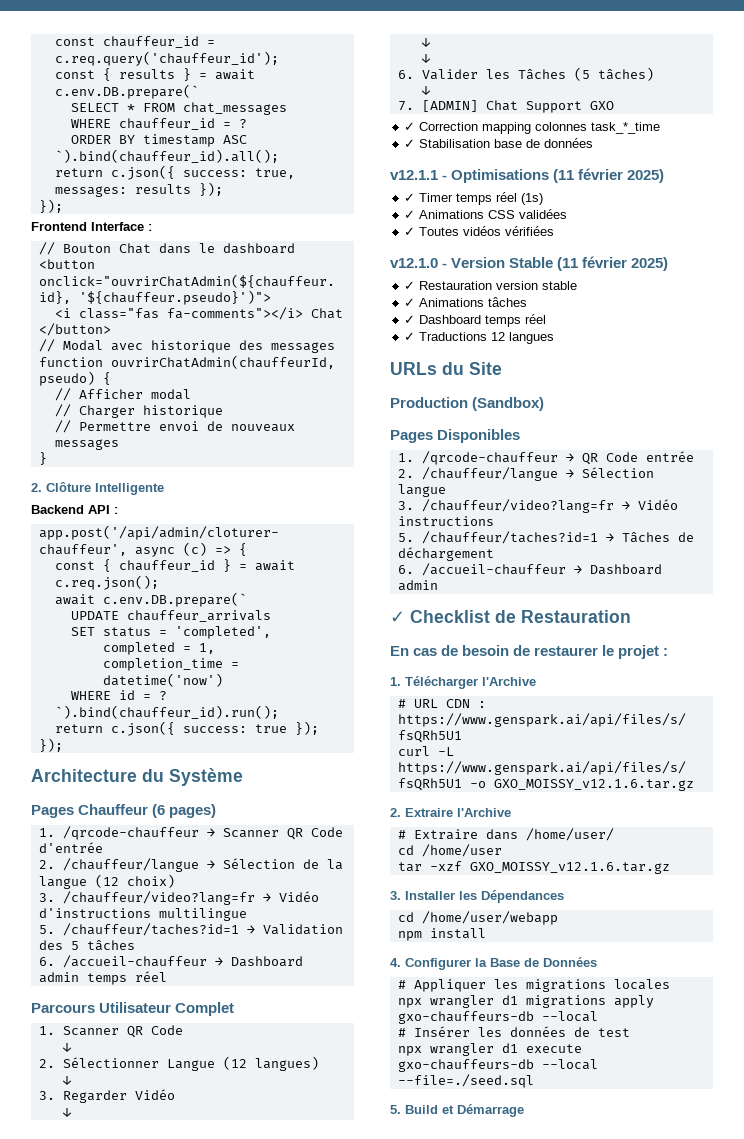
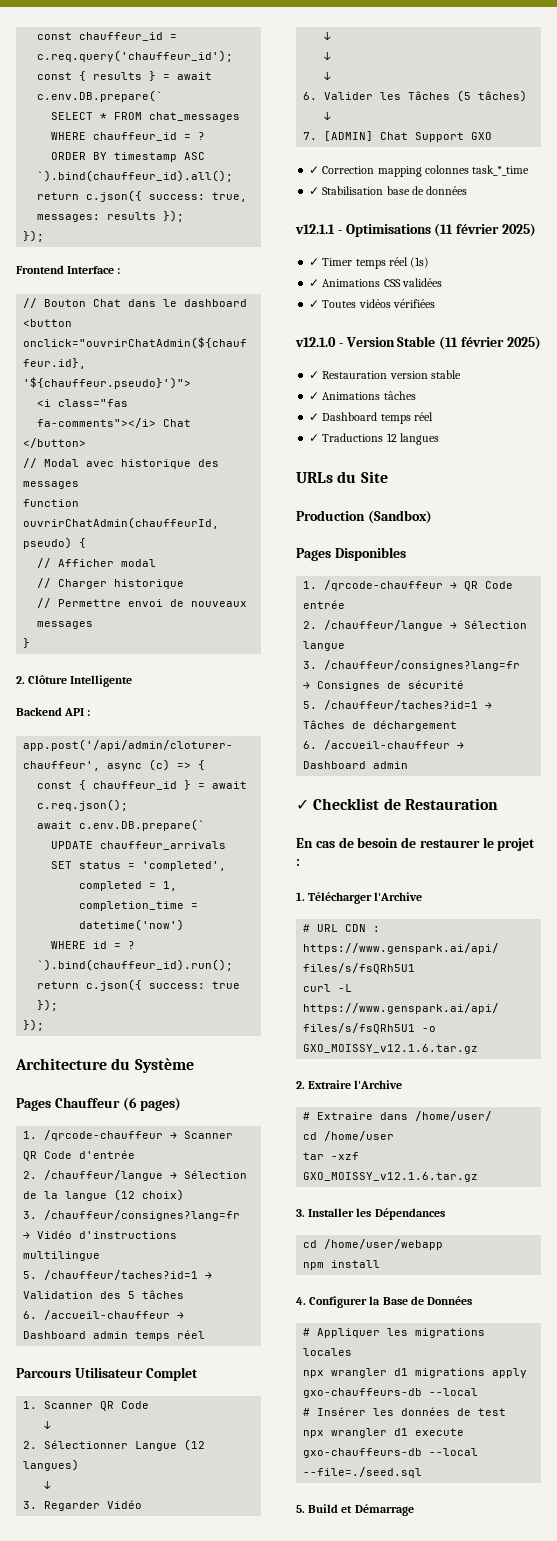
- 3. /chauffeur/video?lang=fr → Vidéo d'instructions multilingue
+ 3. /chauffeur/consignes?lang=fr → Vidéo d'instructions multilingue
- 3. /chauffeur/video?lang=fr → Vidéo instructions
+ 3. /chauffeur/consignes?lang=fr → Consignes de sécurité

